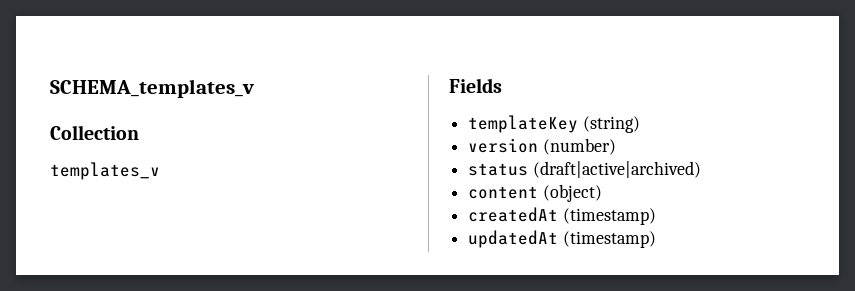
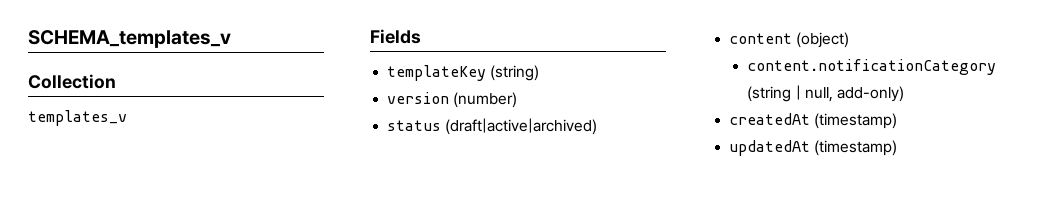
+ content.notificationCategory (string | null, add-only)

